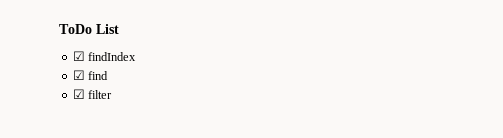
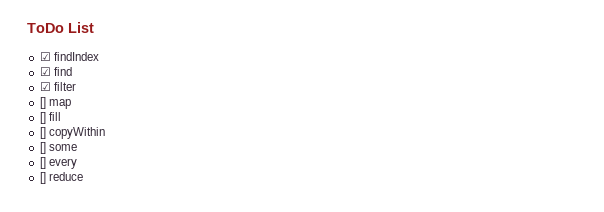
+ [] map
+ [] fill
+ [] copyWithin
+ [] some
+ [] every
+ [] reduce

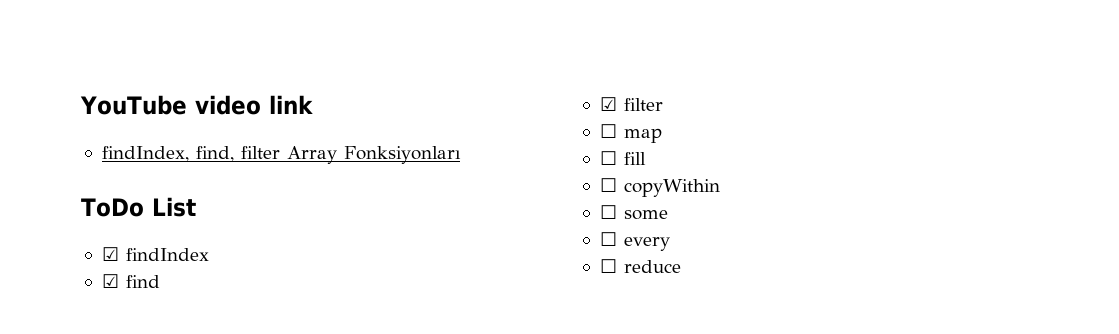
+ YouTube video link
+ findIndex, find, filter Array Fonksiyonları
- [] map
+ ☐ map
- [] fill
+ ☐ fill
- [] copyWithin
+ ☐ copyWithin
- [] some
+ ☐ some
- [] every
+ ☐ every
- [] reduce
+ ☐ reduce

